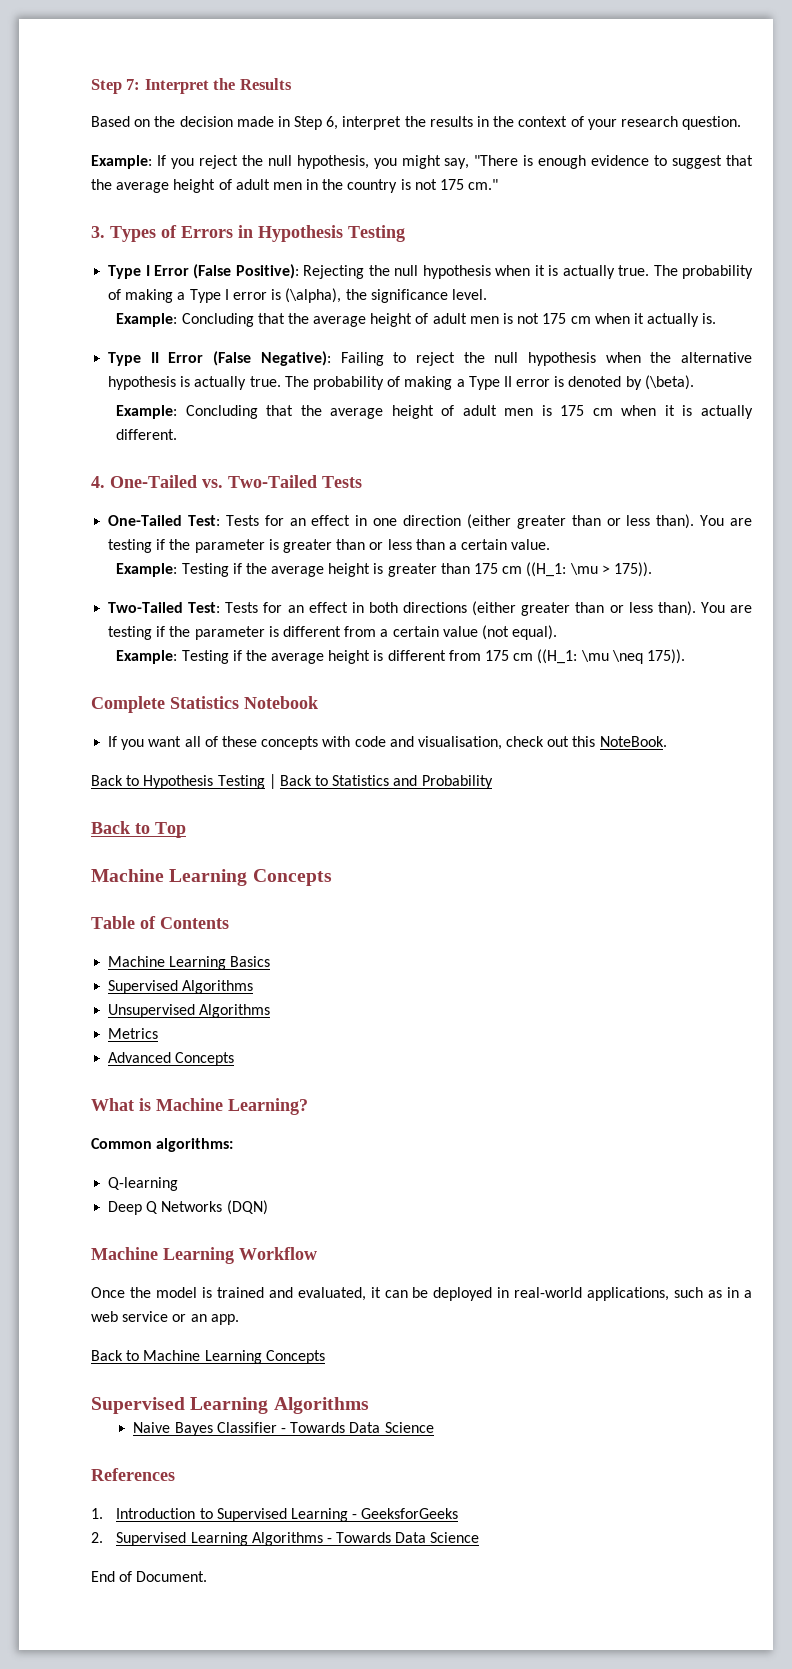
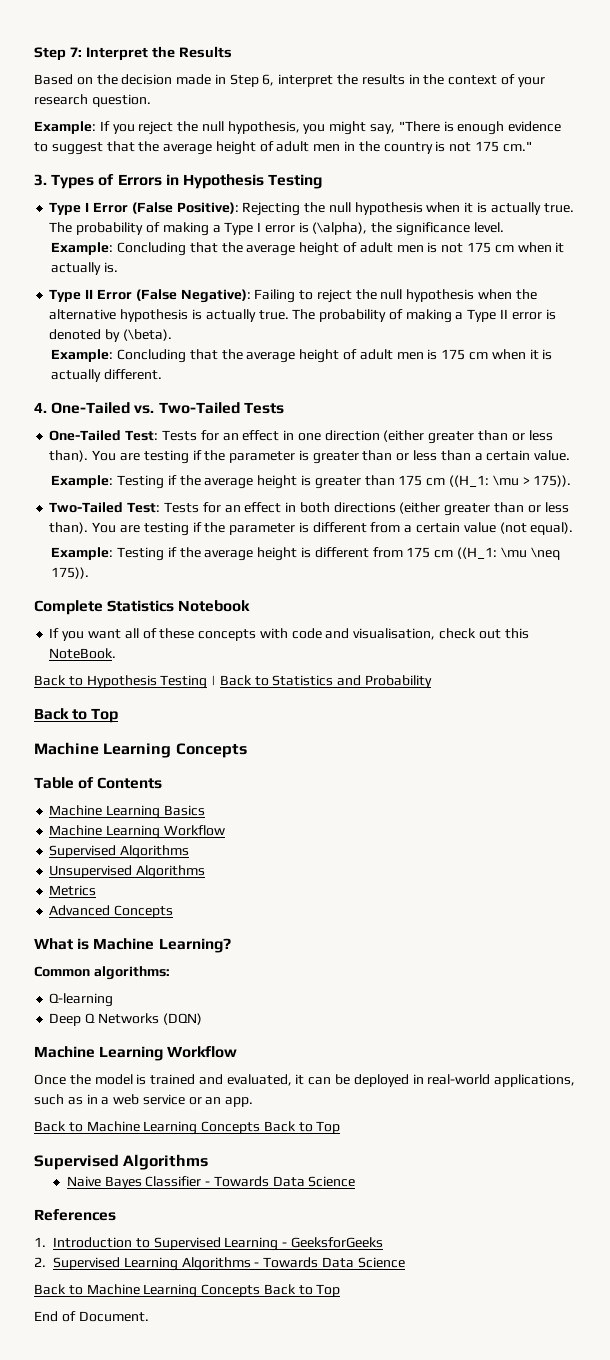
  Machine Learning Basics
+ Machine Learning Workflow
  Once the model is trained and evaluated, it can be deployed in real-world applications, such as in a web service or an app.
- Back to Machine Learning Concepts
- Supervised Learning Algorithms
+ Back to Machine Learning Concepts Back to Top
+ Supervised Algorithms
  2. Supervised Learning Algorithms - Towards Data Science
+ Back to Machine Learning Concepts Back to Top

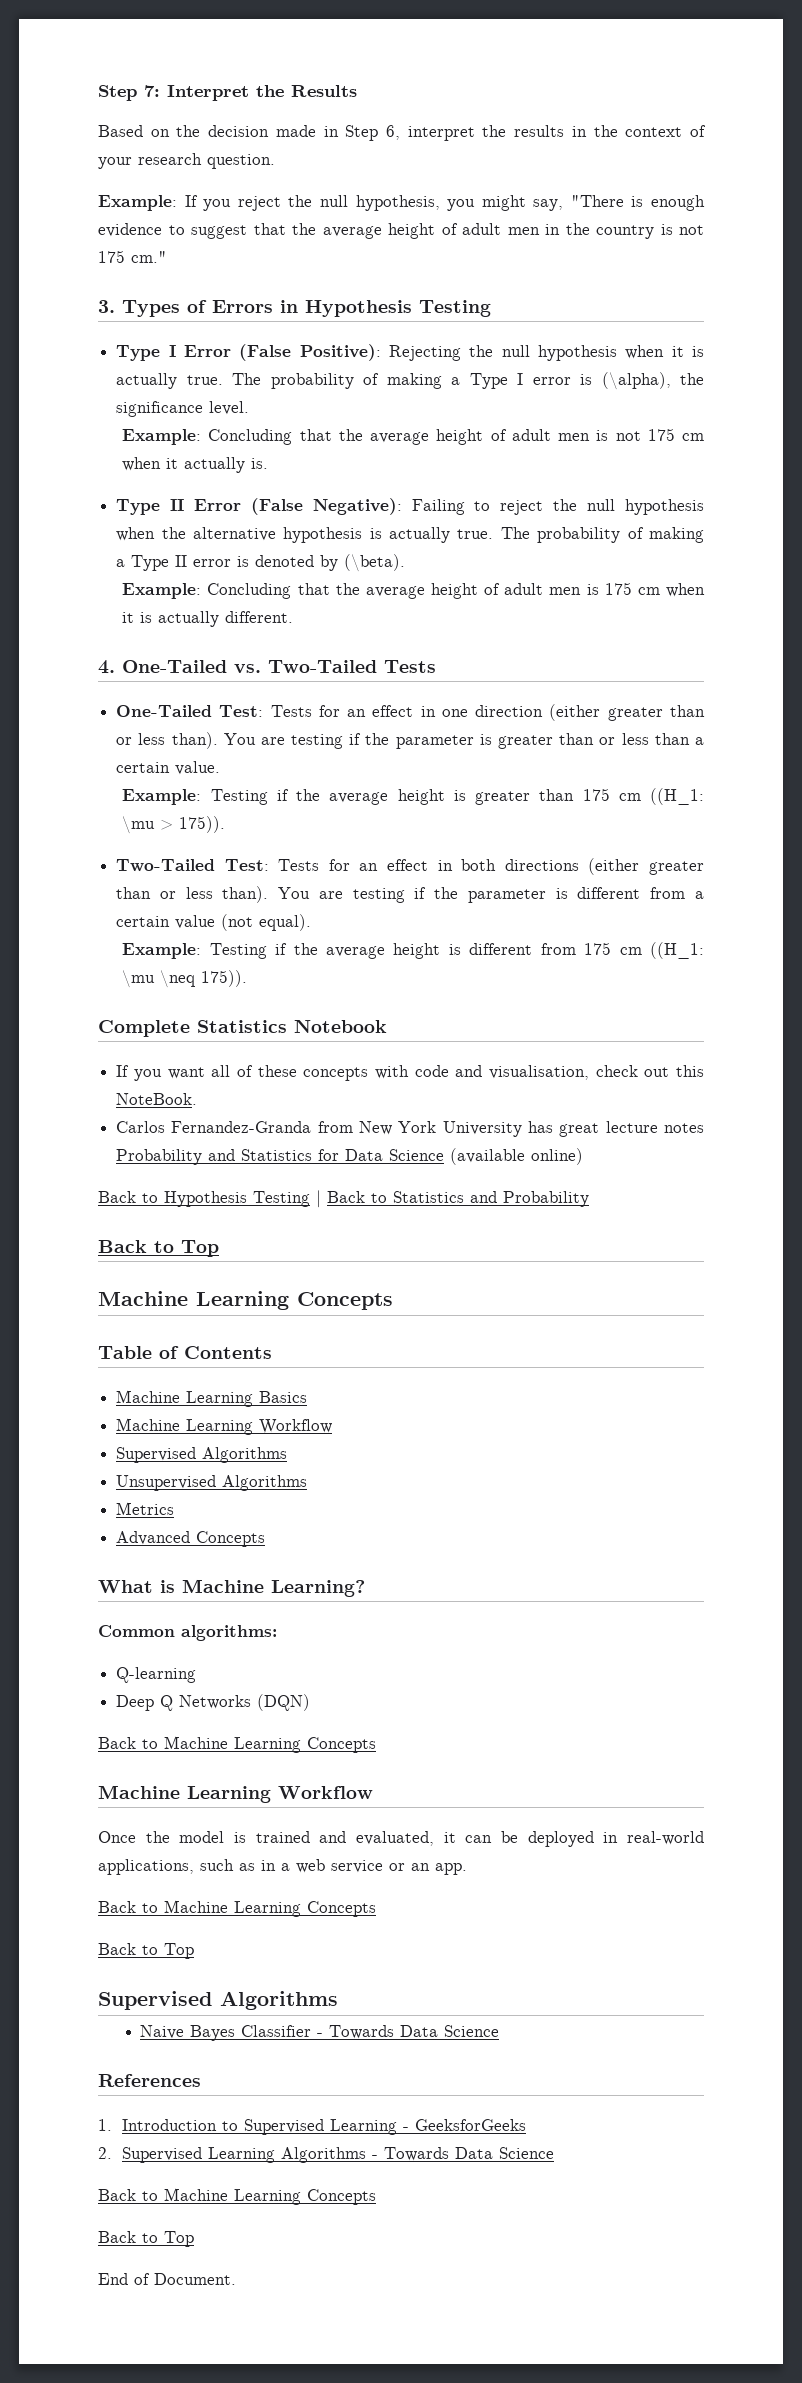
+ Carlos Fernandez-Granda from New York University has great lecture notes Probability and Statistics for Data Science (available online)
  Deep Q Networks (DQN)
+ Back to Machine Learning Concepts
  Once the model is trained and evaluated, it can be deployed in real-world applications, such as in a web service or an app.
- Back to Machine Learning Concepts Back to Top
+ Back to Machine Learning Concepts
+ Back to Top
  2. Supervised Learning Algorithms - Towards Data Science
- Back to Machine Learning Concepts Back to Top
+ Back to Machine Learning Concepts
+ Back to Top

